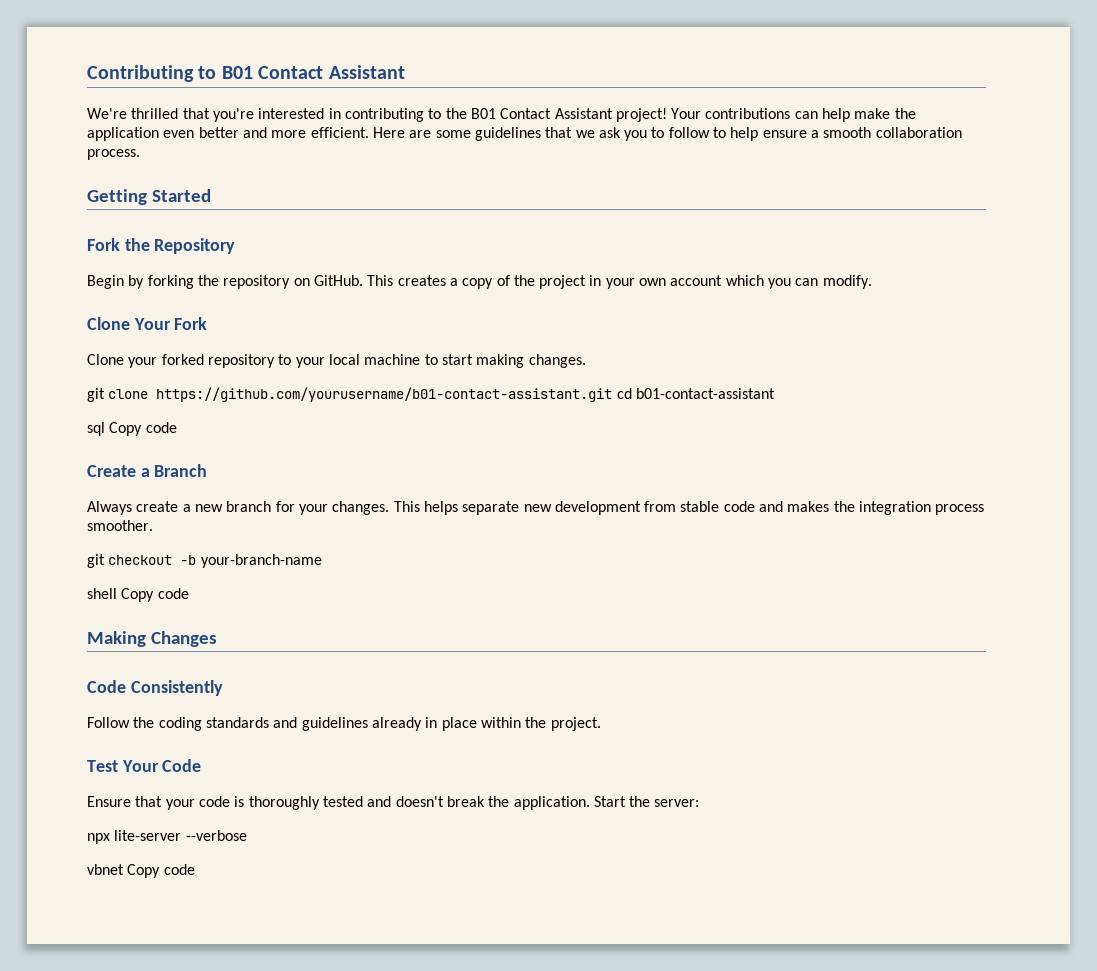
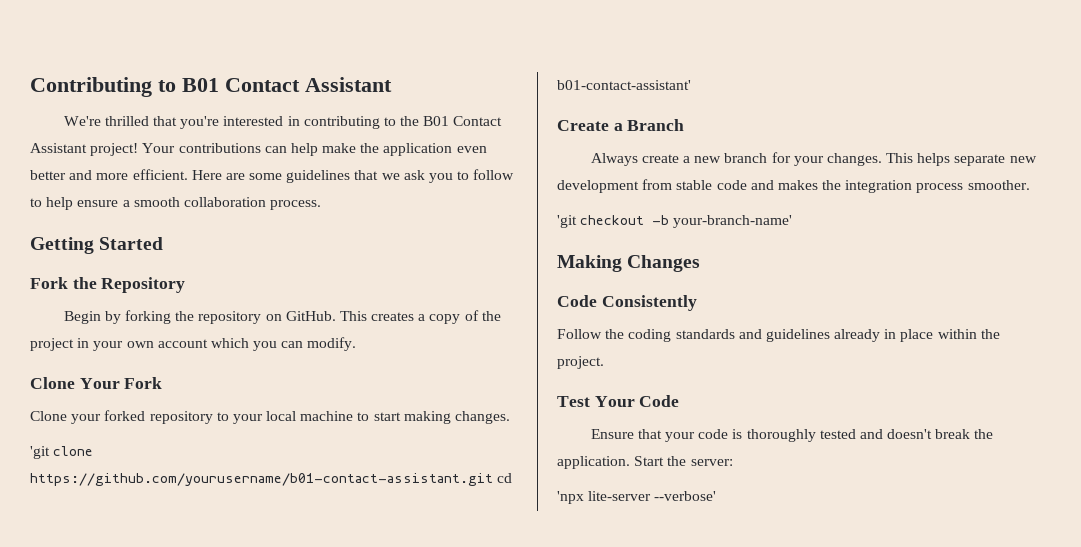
- git clone https://github.com/yourusername/b01-contact-assistant.git cd b01-contact-assistant
- sql Copy code
+ 'git clone https://github.com/yourusername/b01-contact-assistant.git cd b01-contact-assistant'
- git checkout -b your-branch-name
- shell Copy code
+ 'git checkout -b your-branch-name'
- npx lite-server --verbose
- vbnet Copy code
+ 'npx lite-server --verbose'

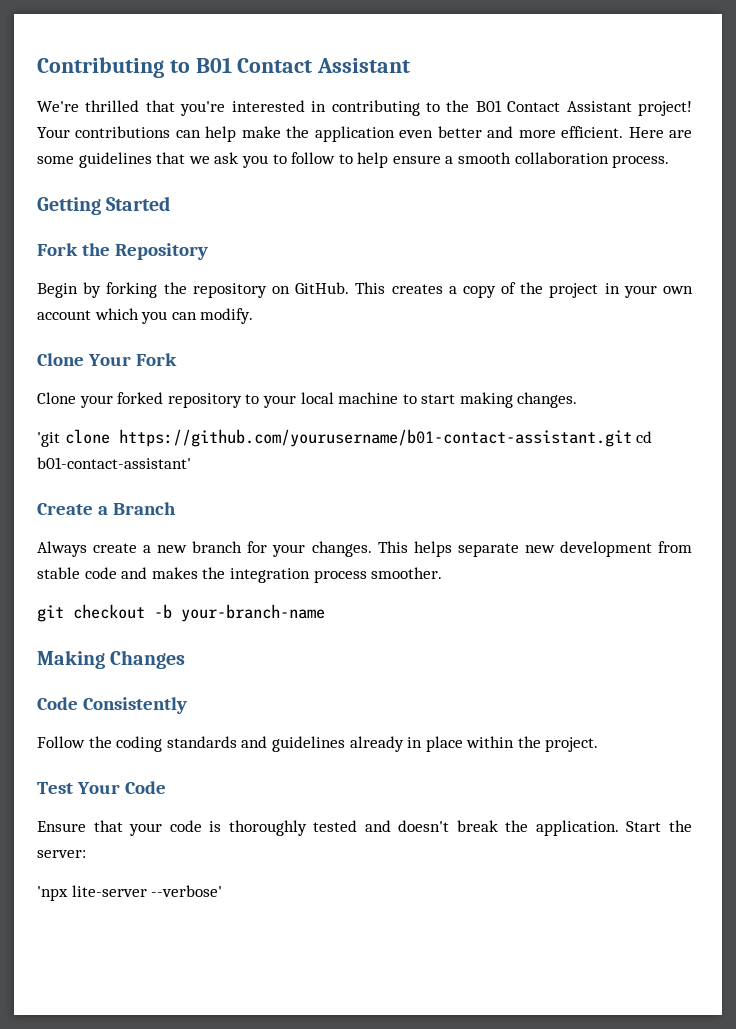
- 'git checkout -b your-branch-name'
+ git checkout -b your-branch-name

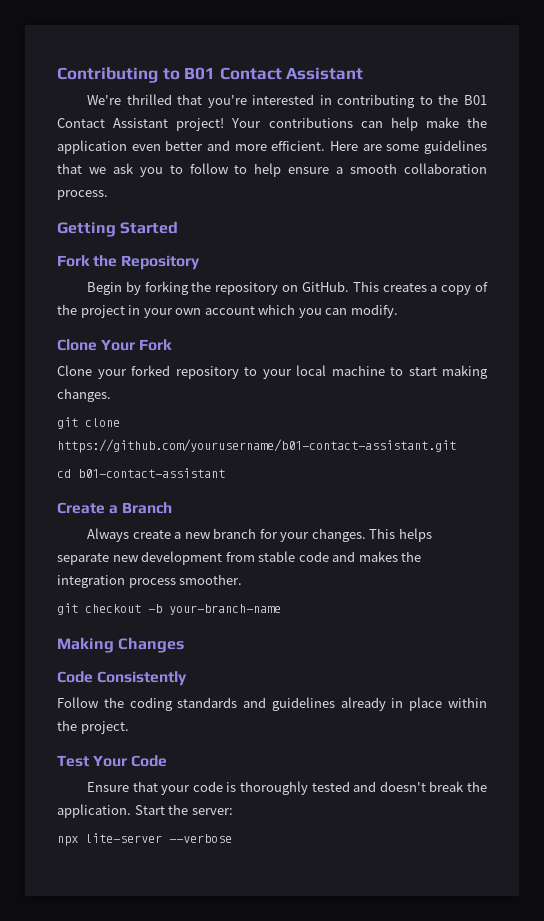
- 'git clone https://github.com/yourusername/b01-contact-assistant.git cd b01-contact-assistant'
+ git clone https://github.com/yourusername/b01-contact-assistant.git
+ cd b01-contact-assistant
- 'npx lite-server --verbose'
+ npx lite-server --verbose

